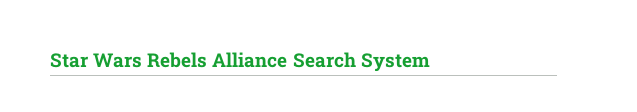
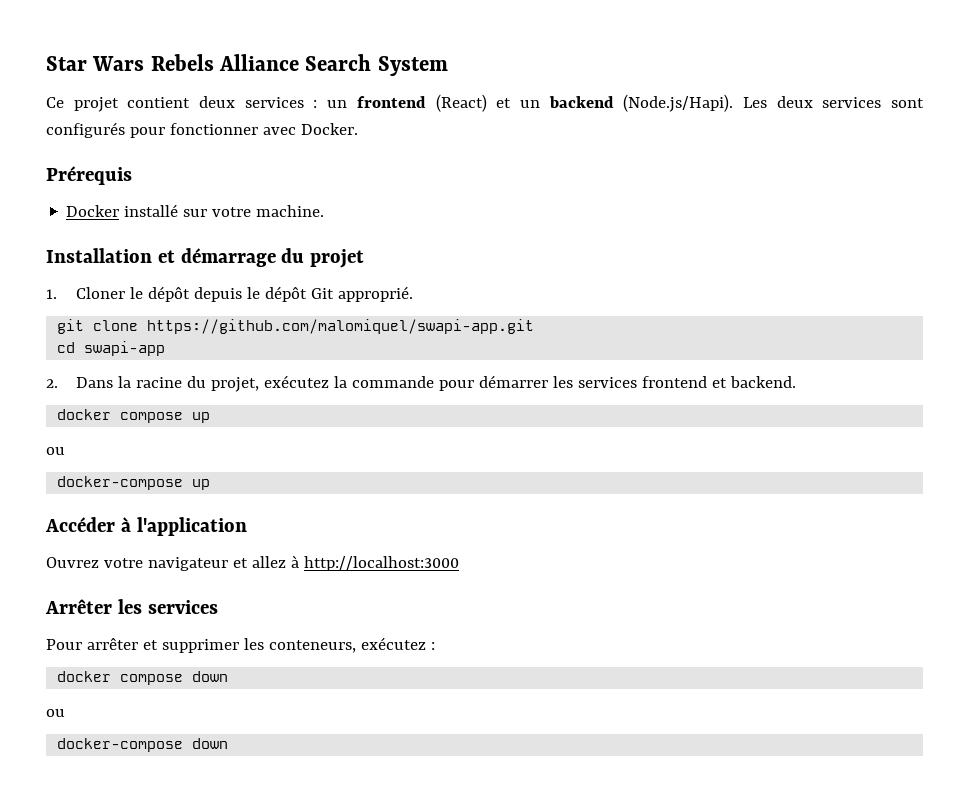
+ Ce projet contient deux services : un frontend (React) et un backend (Node.js/Hapi). Les deux services sont configurés pour fonctionner avec Docker.
+ Prérequis
+ Docker installé sur votre machine.
+ Installation et démarrage du projet
+ 1. Cloner le dépôt depuis le dépôt Git approprié.
+ git clone https://github.com/malomiquel/swapi-app.git
+ cd swapi-app
+ 2. Dans la racine du projet, exécutez la commande pour démarrer les services frontend et backend.
+ docker compose up
+ ou
+ docker-compose up
+ Accéder à l'application
+ Ouvrez votre navigateur et allez à http://localhost:3000
+ Arrêter les services
+ Pour arrêter et supprimer les conteneurs, exécutez :
+ docker compose down
+ ou
+ docker-compose down

